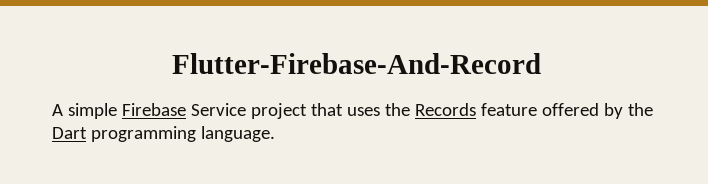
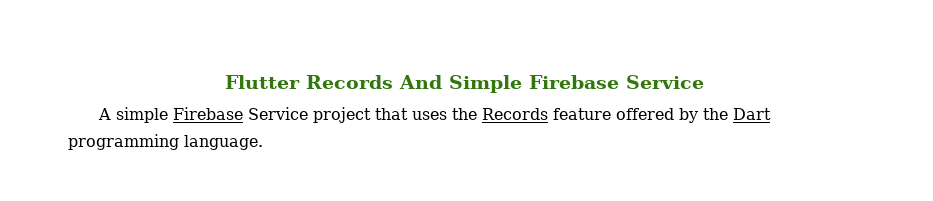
- Flutter-Firebase-And-Record
+ Flutter Records And Simple Firebase Service

